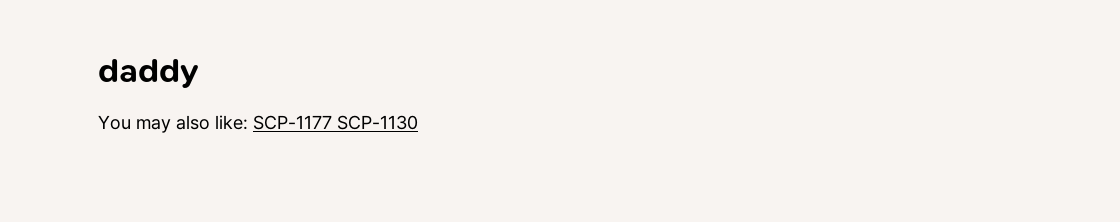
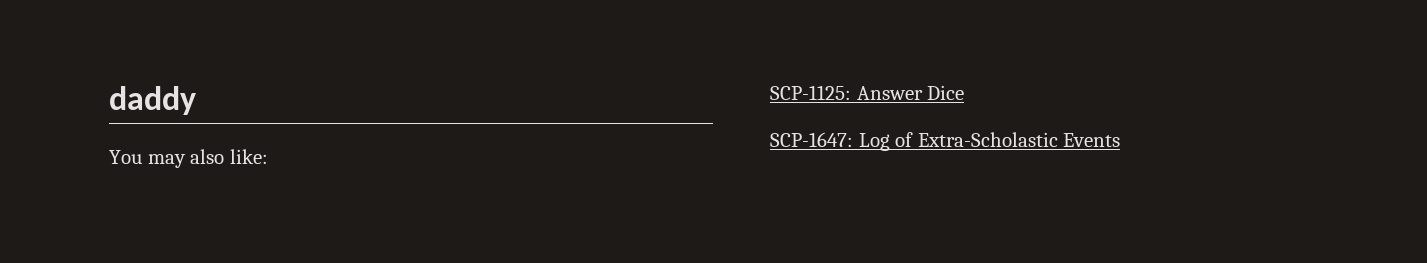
- You may also like: SCP-1177 SCP-1130
+ You may also like:
+ SCP-1125: Answer Dice
+ SCP-1647: Log of Extra-Scholastic Events

